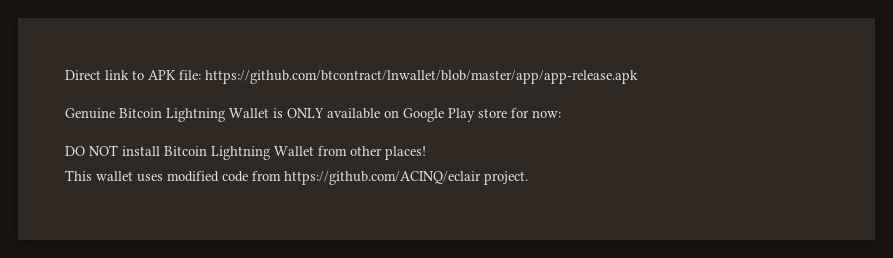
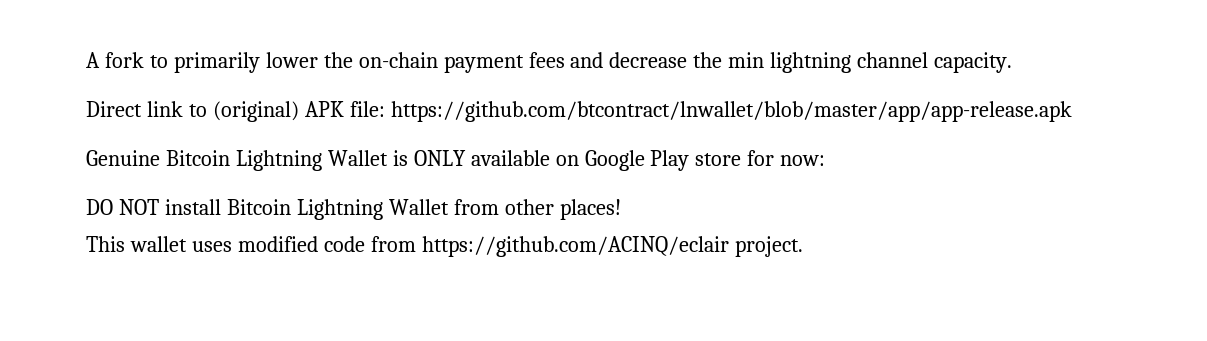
+ A fork to primarily lower the on-chain payment fees and decrease the min lightning channel capacity.
- Direct link to APK file: https://github.com/btcontract/lnwallet/blob/master/app/app-release.apk
+ Direct link to (original) APK file: https://github.com/btcontract/lnwallet/blob/master/app/app-release.apk

